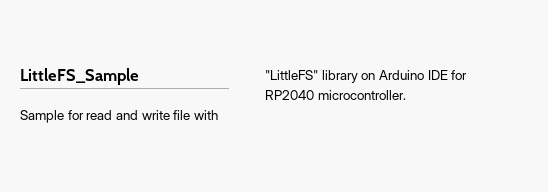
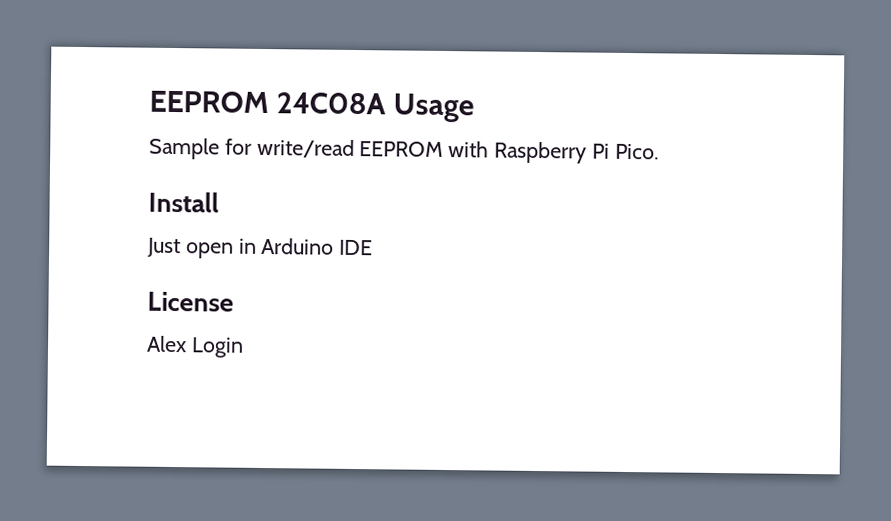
- LittleFS_Sample
+ EEPROM 24C08A Usage
- Sample for read and write file with "LittleFS" library on Arduino IDE for RP2040 microcontroller.
+ Sample for write/read EEPROM with Raspberry Pi Pico.
+ Install
+ Just open in Arduino IDE
+ License
+ Alex Login

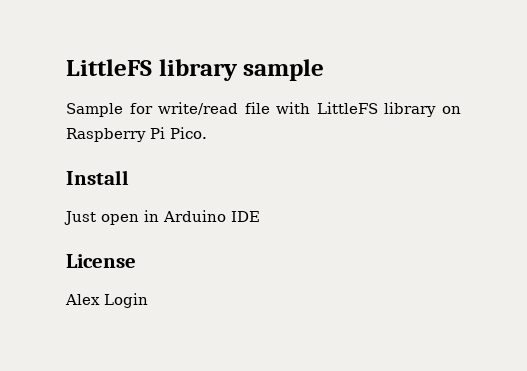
- EEPROM 24C08A Usage
+ LittleFS library sample
- Sample for write/read EEPROM with Raspberry Pi Pico.
+ Sample for write/read file with LittleFS library on Raspberry Pi Pico.

